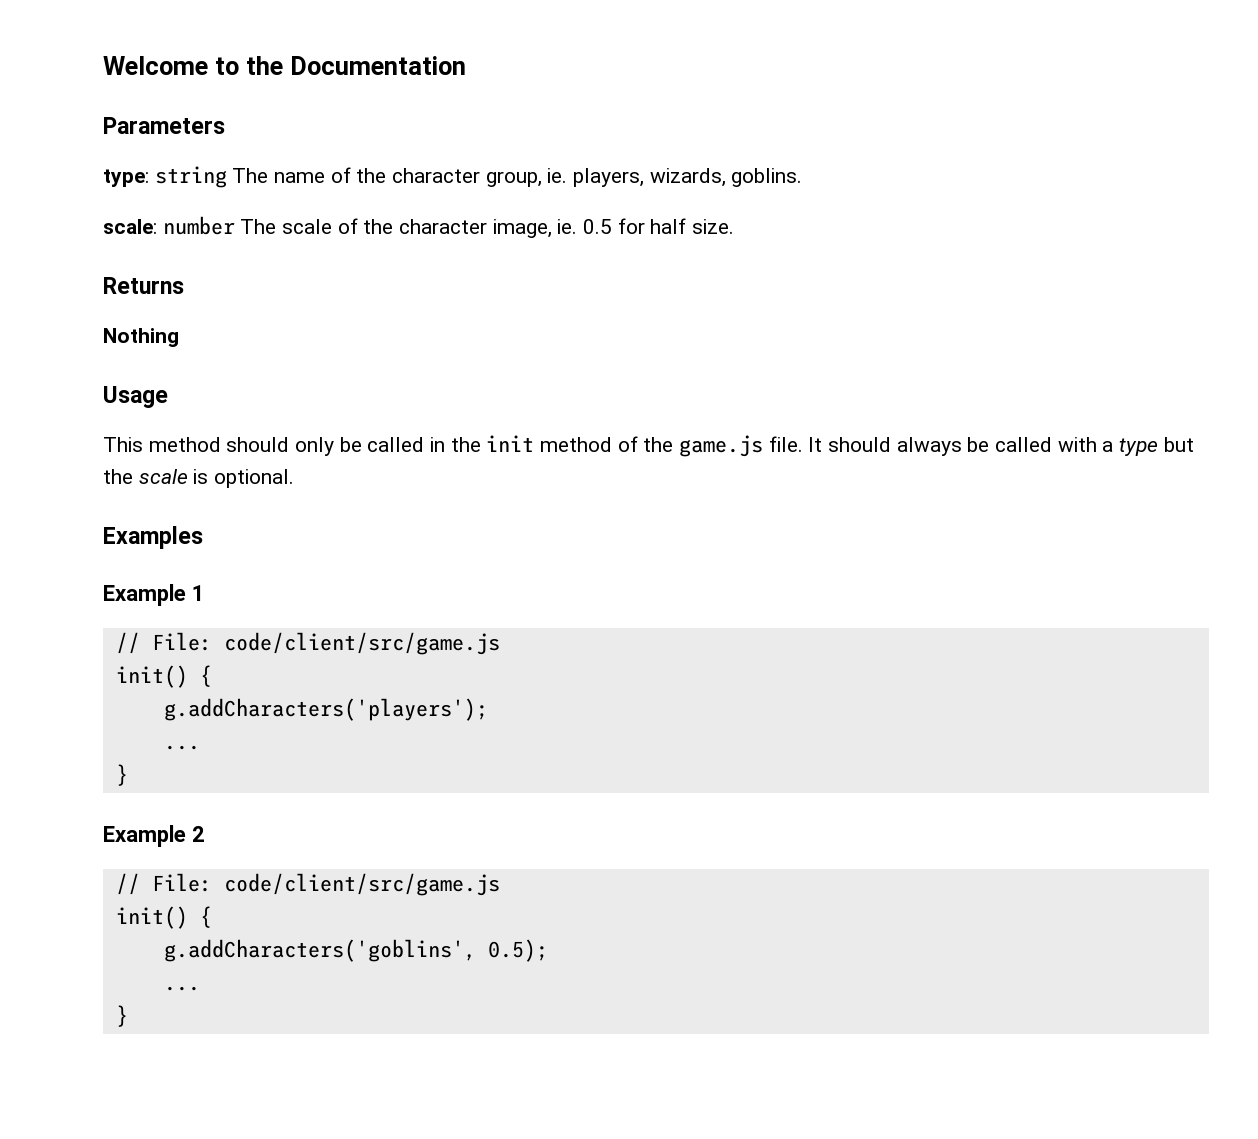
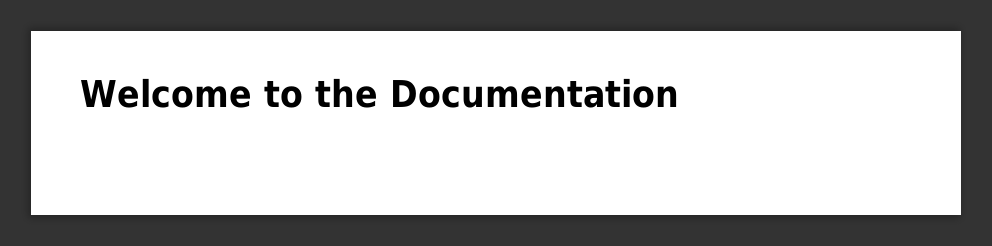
- Parameters
- type: string The name of the character group, ie. players, wizards, goblins.
- scale: number The scale of the character image, ie. 0.5 for half size.
- Returns
- Nothing
- Usage
- This method should only be called in the init method of the game.js file. It should always be called with a type but the scale is optional.
- Examples
- Example 1
- // File: code/client/src/game.js
- init() {
- g.addCharacters('players');
- ...
- }
- Example 2
- // File: code/client/src/game.js
- init() {
- g.addCharacters('goblins', 0.5);
- ...
- }

